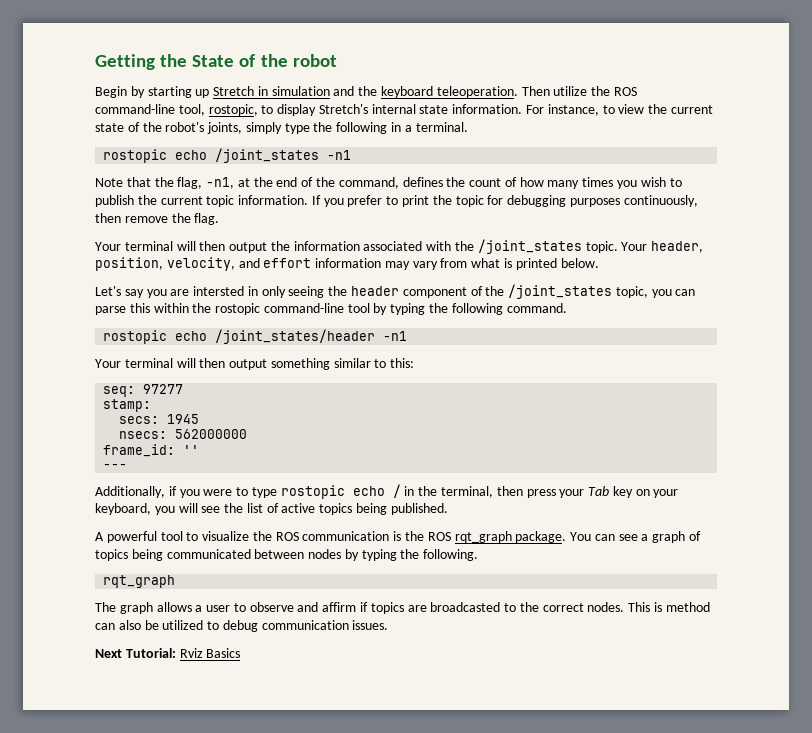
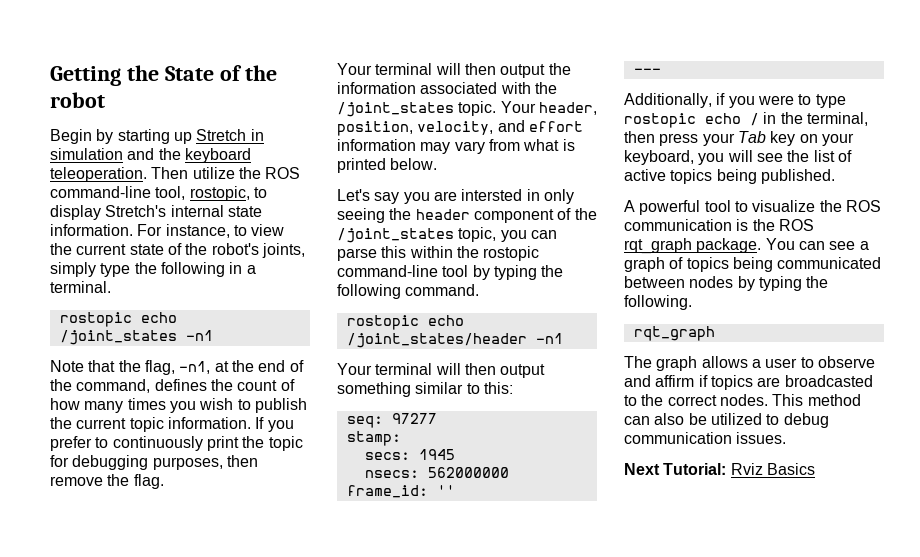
- If you prefer to print the topic for debugging purposes continuously, then remove the flag.
+ If you prefer to continuously print the topic for debugging purposes, then remove the flag.
- This is method can also be utilized to debug communication issues.
+ This method can also be utilized to debug communication issues.

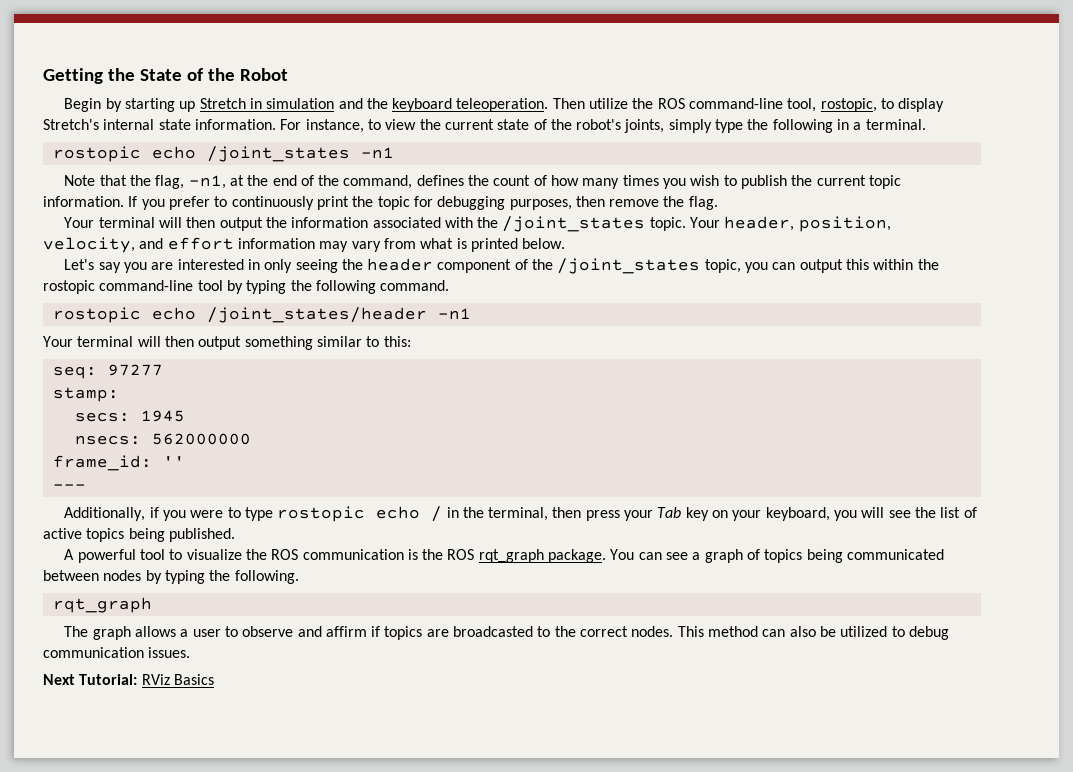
- Getting the State of the robot
+ Getting the State of the Robot
- Let's say you are intersted in only seeing the header component of the /joint_states topic, you can parse this within the rostopic command-line tool by typing the following command.
+ Let's say you are interested in only seeing the header component of the /joint_states topic, you can output this within the rostopic command-line tool by typing the following command.
- Next Tutorial: Rviz Basics
+ Next Tutorial: RViz Basics

